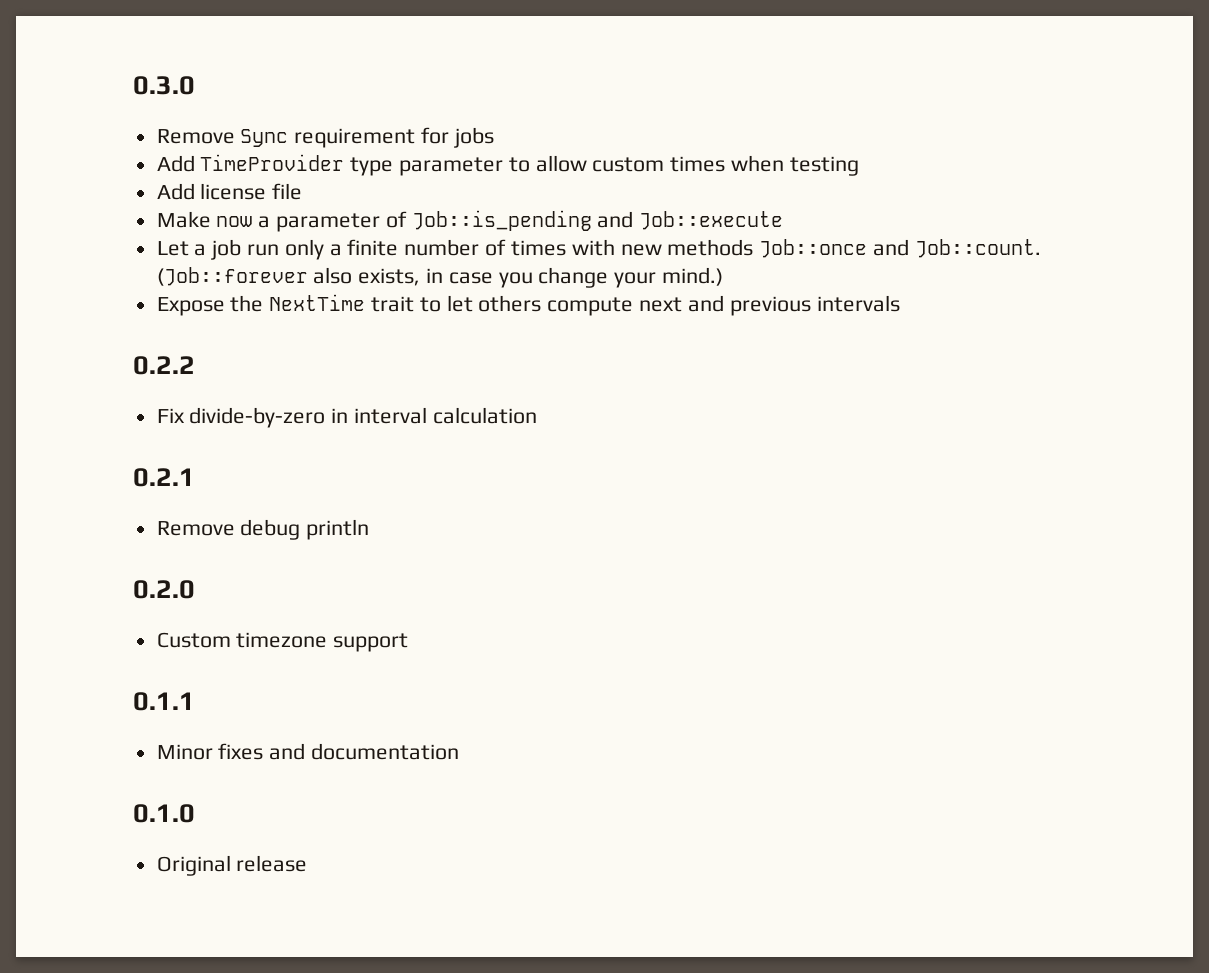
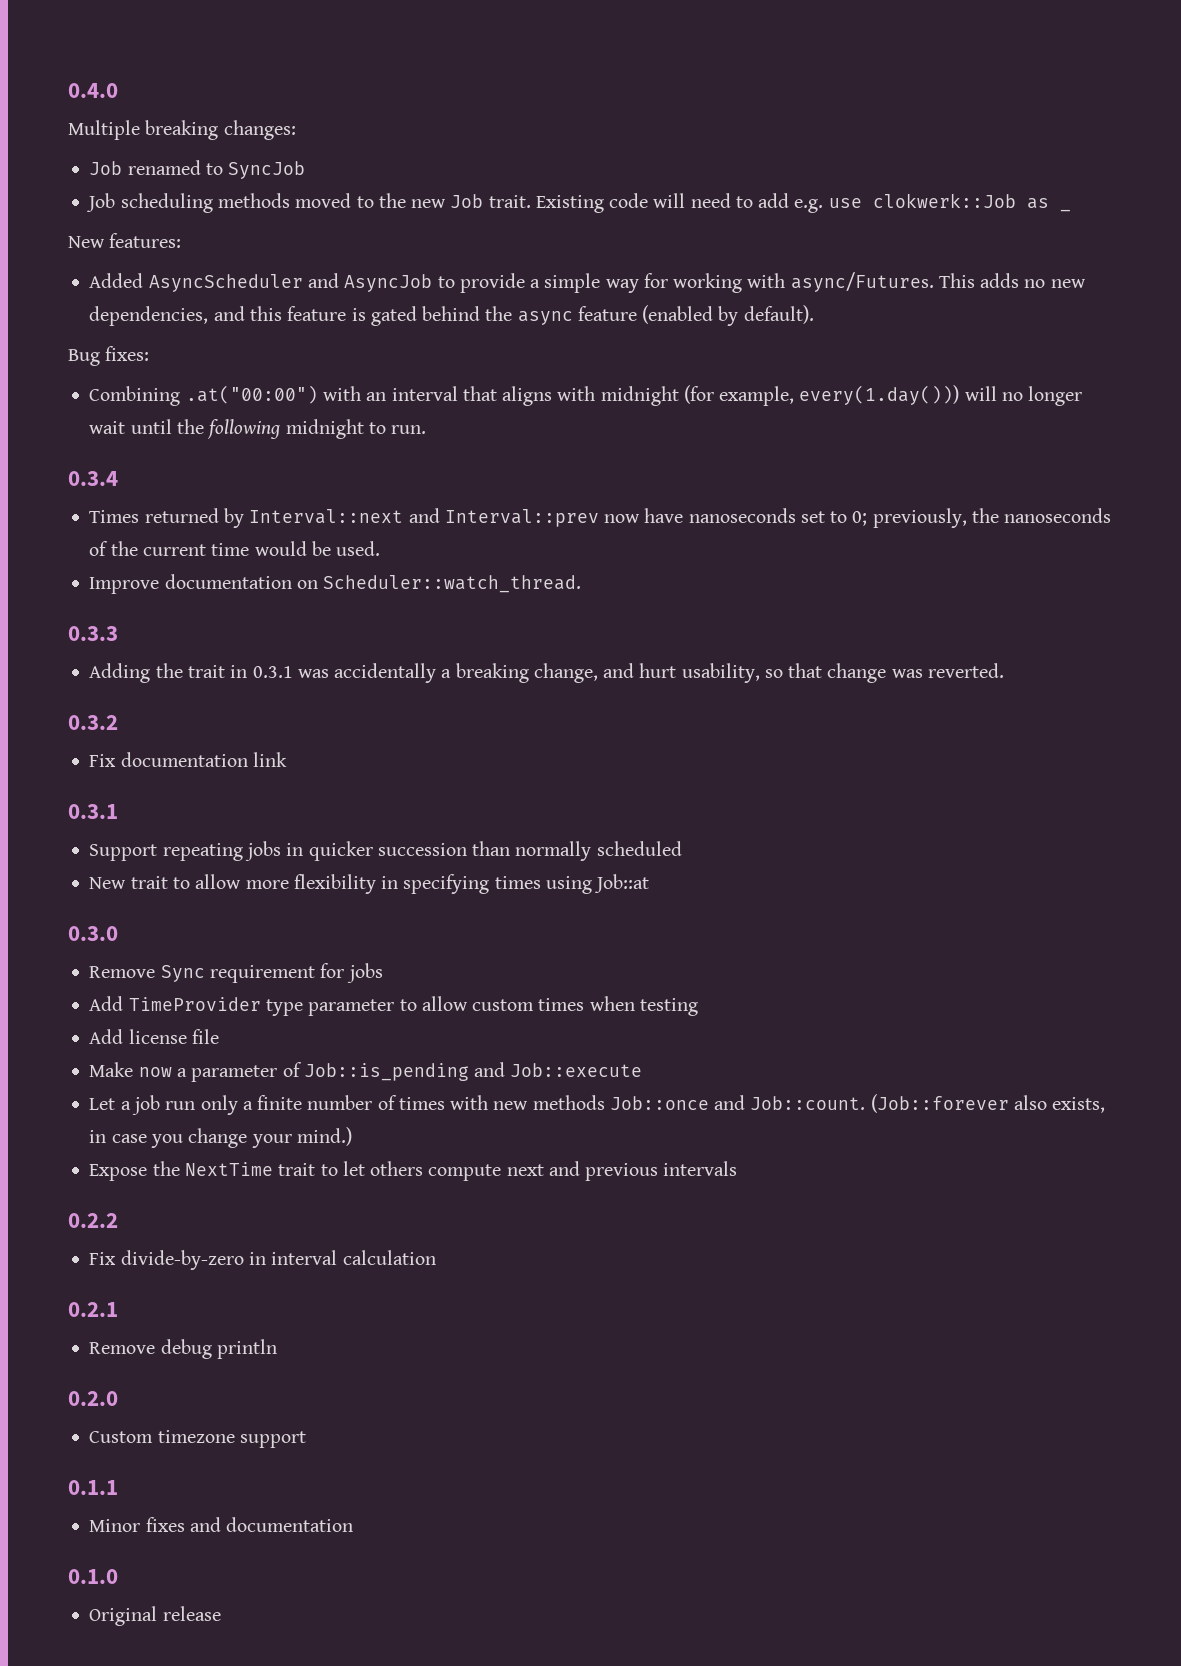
+ 0.4.0
+ Multiple breaking changes:
+ Job renamed to SyncJob
+ Job scheduling methods moved to the new Job trait. Existing code will need to add e.g. use clokwerk::Job as _
+ New features:
+ Added AsyncScheduler and AsyncJob to provide a simple way for working with async/Futures. This adds no new dependencies, and this feature is gated behind the async feature (enabled by default).
+ Bug fixes:
+ Combining .at("00:00") with an interval that aligns with midnight (for example, every(1.day())) will no longer wait until the following midnight to run.
+ 0.3.4
+ Times returned by Interval::next and Interval::prev now have nanoseconds set to 0; previously, the nanoseconds of the current time would be used.
+ Improve documentation on Scheduler::watch_thread.
+ 0.3.3
+ Adding the trait in 0.3.1 was accidentally a breaking change, and hurt usability, so that change was reverted.
+ 0.3.2
+ Fix documentation link
+ 0.3.1
+ Support repeating jobs in quicker succession than normally scheduled
+ New trait to allow more flexibility in specifying times using Job::at

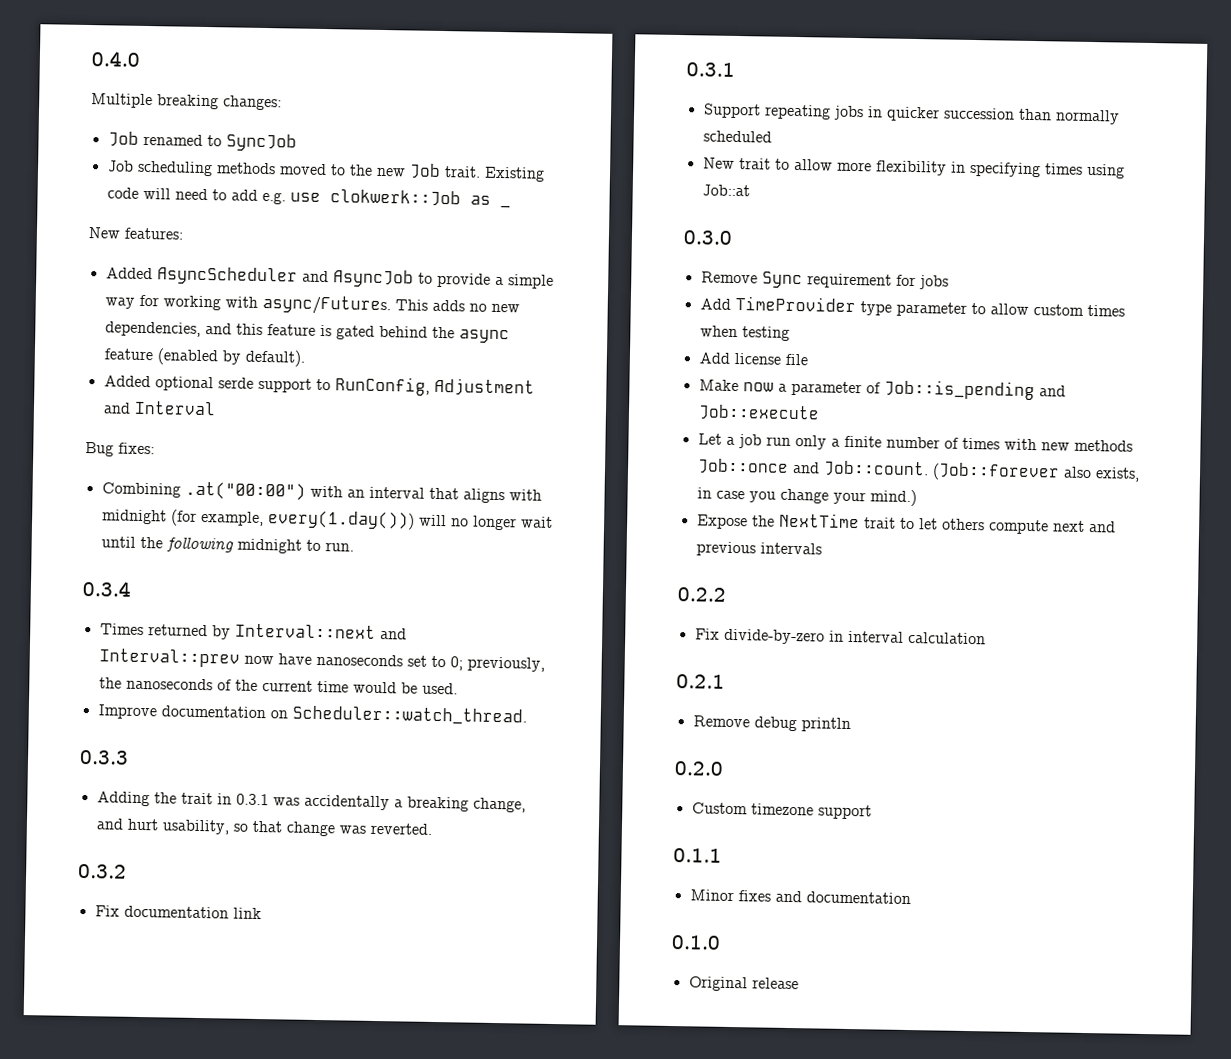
+ Added optional serde support to RunConfig, Adjustment and Interval

